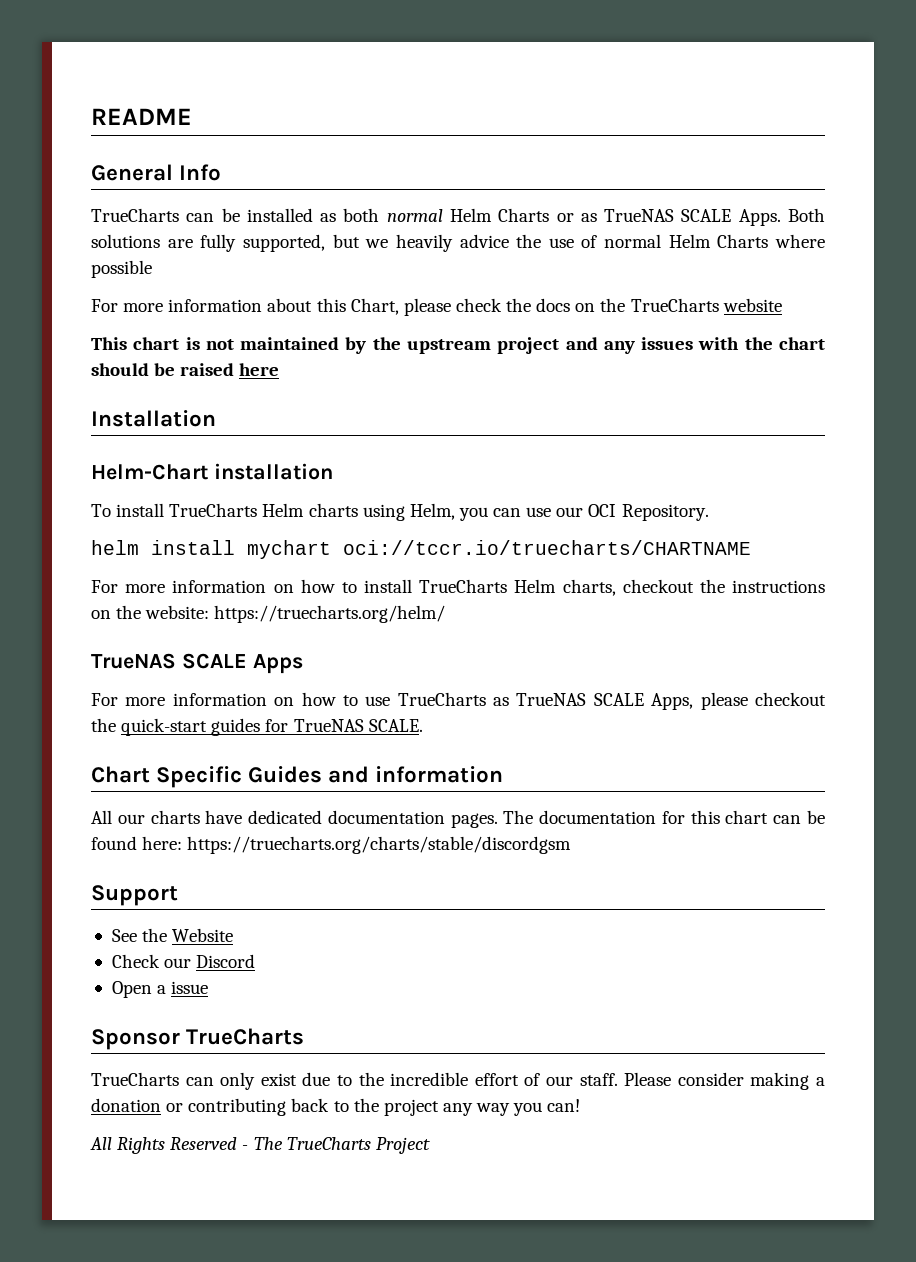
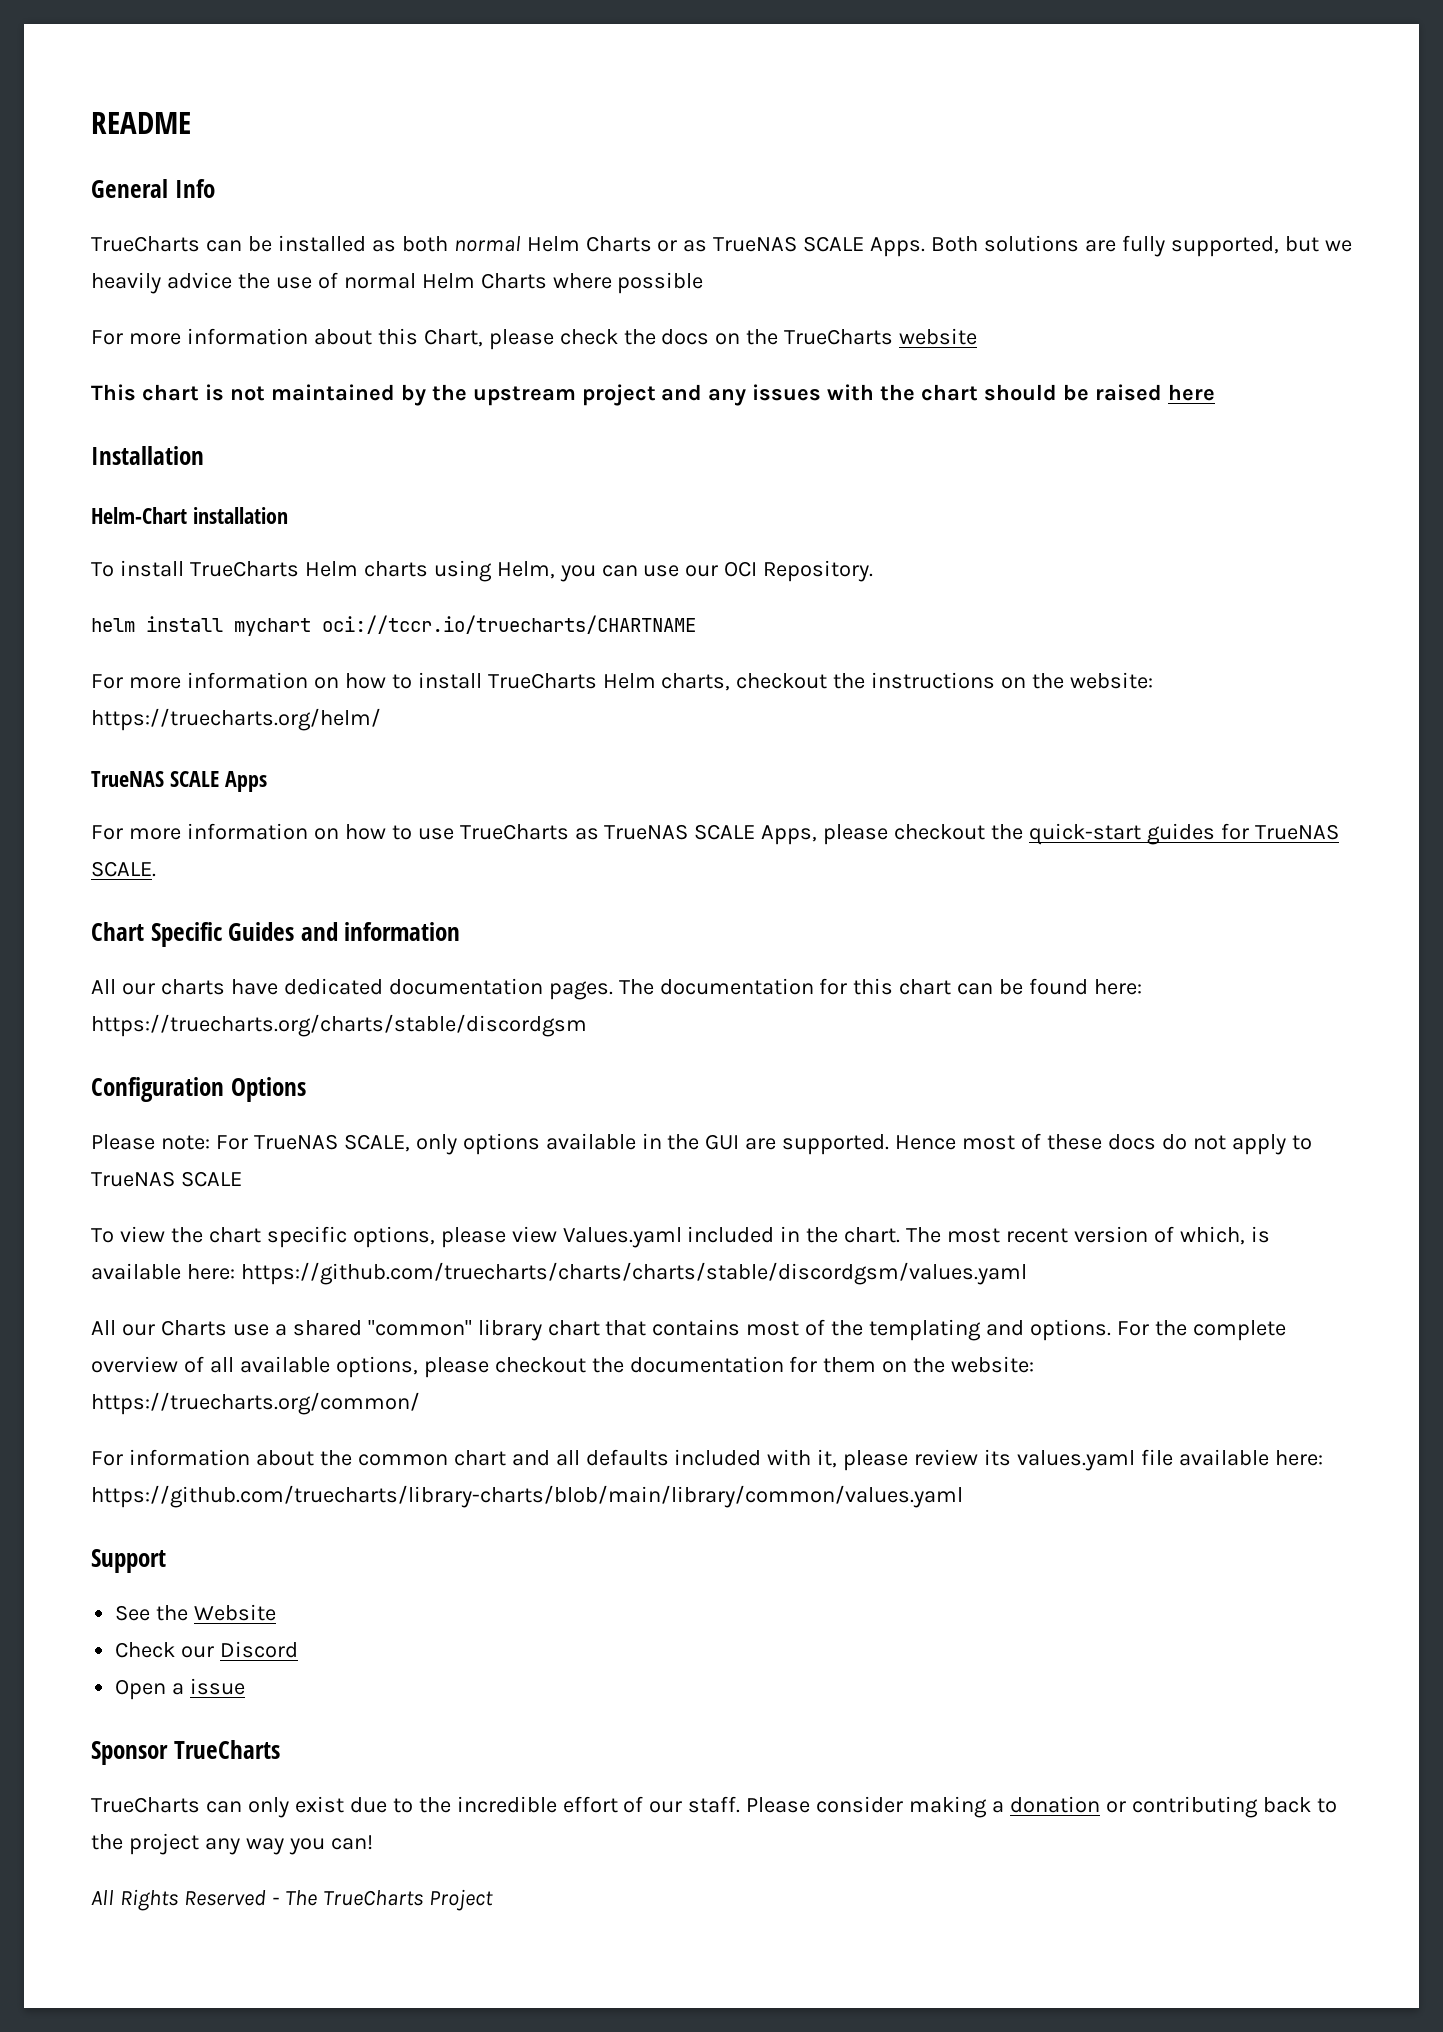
+ Configuration Options
+ Please note: For TrueNAS SCALE, only options available in the GUI are supported. Hence most of these docs do not apply to TrueNAS SCALE
+ To view the chart specific options, please view Values.yaml included in the chart. The most recent version of which, is available here: https://github.com/truecharts/charts/charts/stable/discordgsm/values.yaml
+ All our Charts use a shared "common" library chart that contains most of the templating and options. For the complete overview of all available options, please checkout the documentation for them on the website: https://truecharts.org/common/
+ For information about the common chart and all defaults included with it, please review its values.yaml file available here: https://github.com/truecharts/library-charts/blob/main/library/common/values.yaml

